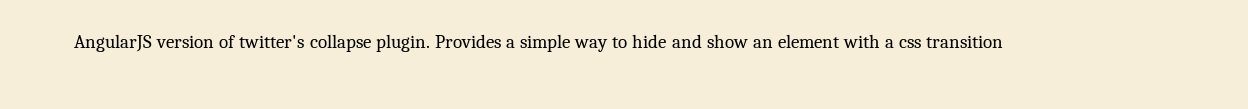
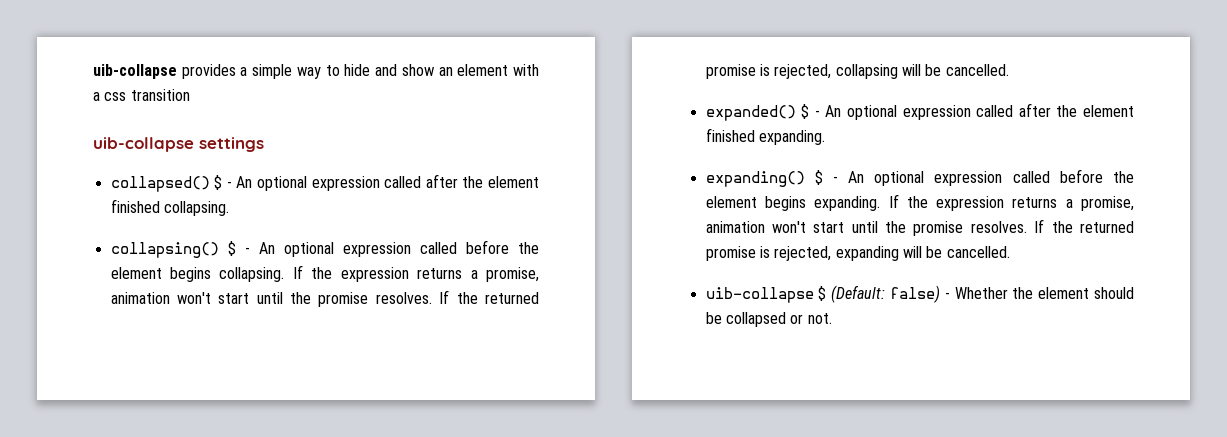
- AngularJS version of twitter's collapse plugin. Provides a simple way to hide and show an element with a css transition
+ uib-collapse provides a simple way to hide and show an element with a css transition
+ uib-collapse settings
+ collapsed() $ - An optional expression called after the element finished collapsing.
+ collapsing() $ - An optional expression called before the element begins collapsing. If the expression returns a promise, animation won't start until the promise resolves. If the returned promise is rejected, collapsing will be cancelled.
+ expanded() $ - An optional expression called after the element finished expanding.
+ expanding() $ - An optional expression called before the element begins expanding. If the expression returns a promise, animation won't start until the promise resolves. If the returned promise is rejected, expanding will be cancelled.
+ uib-collapse $ (Default: false) - Whether the element should be collapsed or not.

